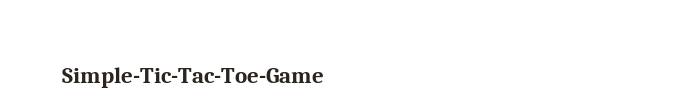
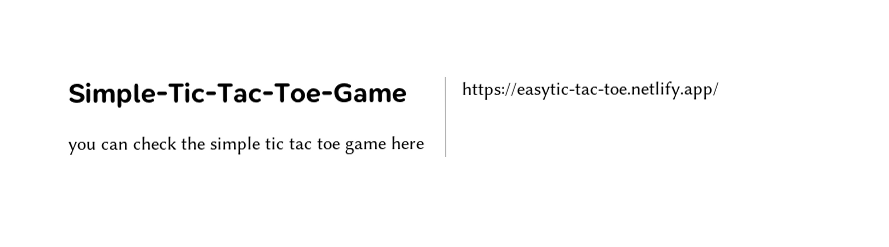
+ you can check the simple tic tac toe game here https://easytic-tac-toe.netlify.app/

